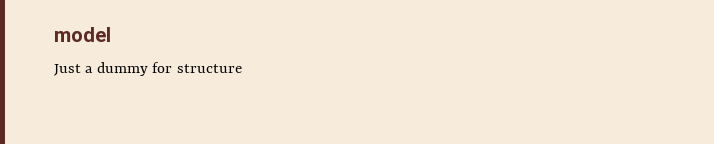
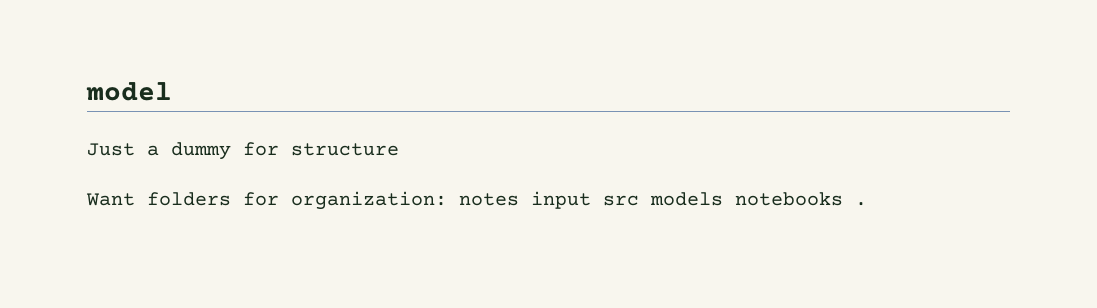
+ Want folders for organization: notes input src models notebooks .

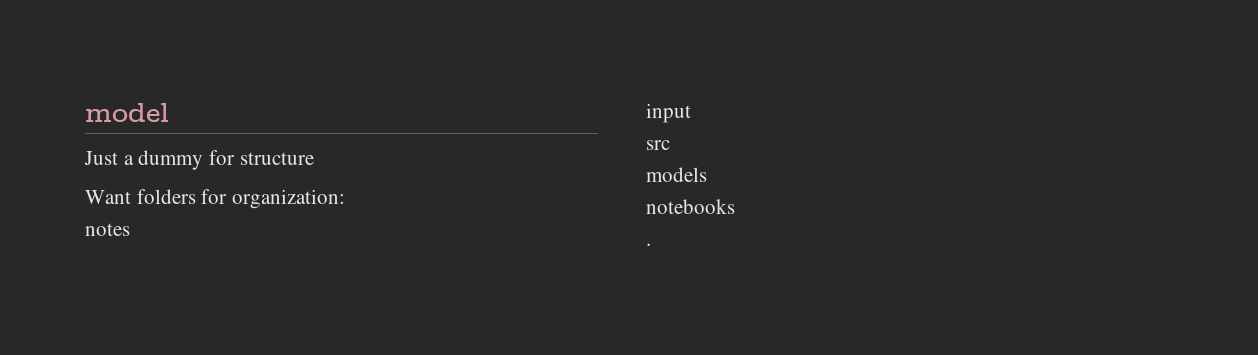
- Want folders for organization: notes input src models notebooks .
+ Want folders for organization:
+ notes
+ input
+ src
+ models
+ notebooks
+ .

